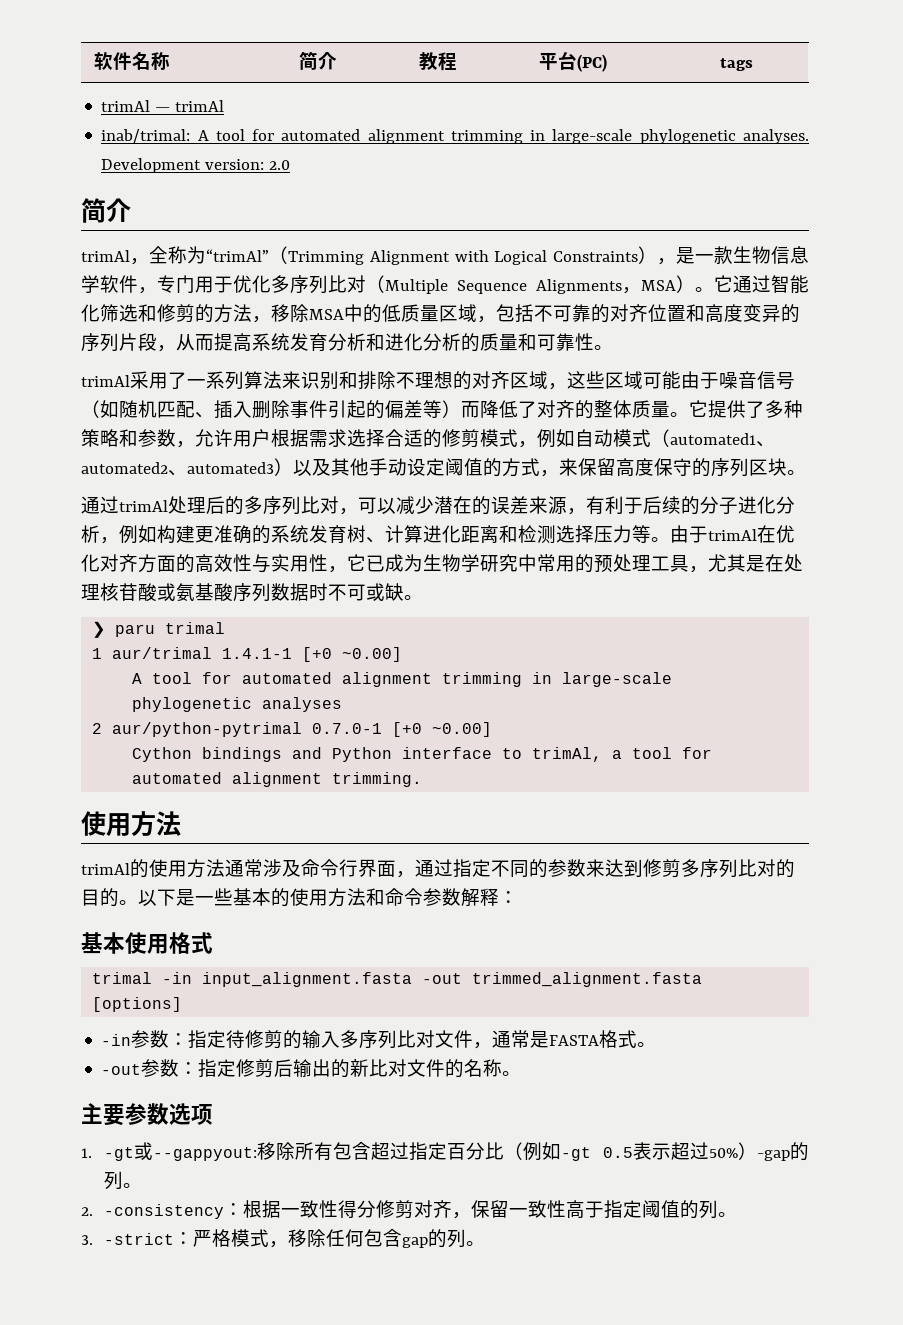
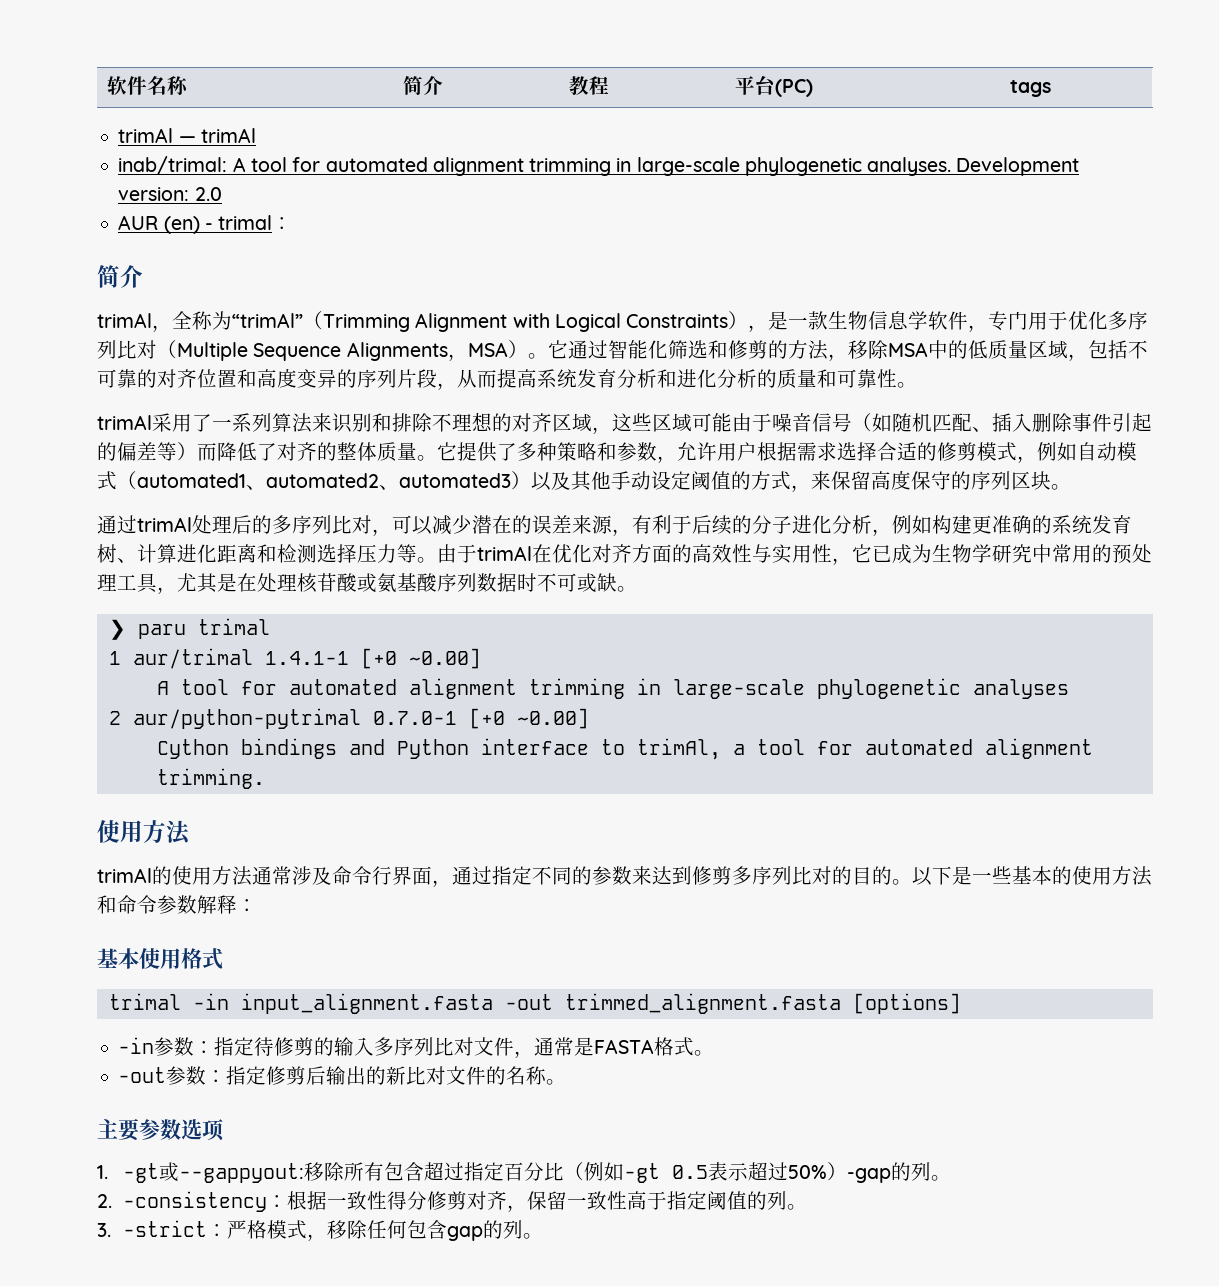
+ AUR (en) - trimal：

